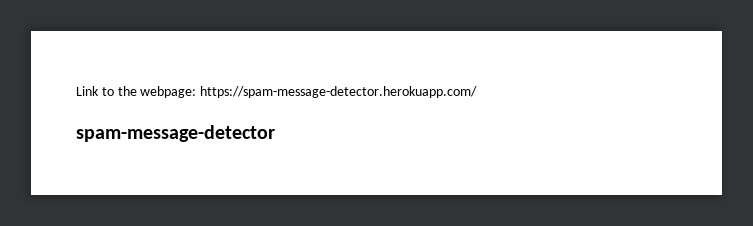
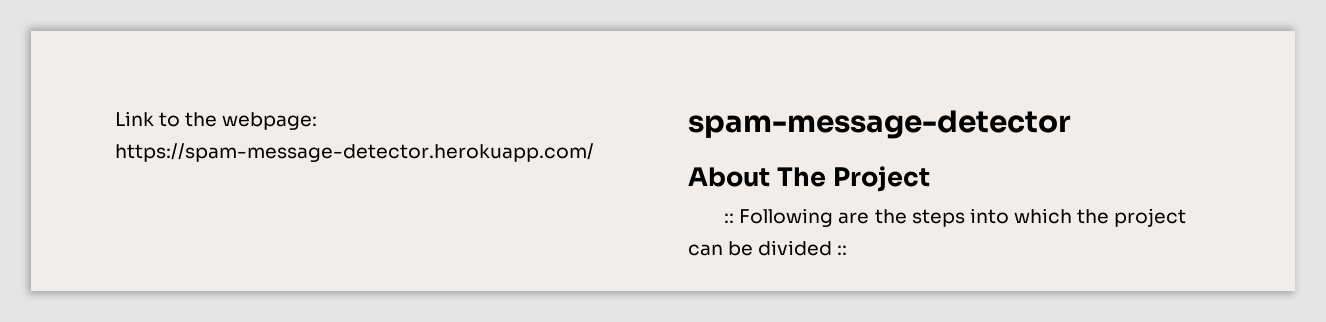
+ About The Project
+ :: Following are the steps into which the project can be divided ::

